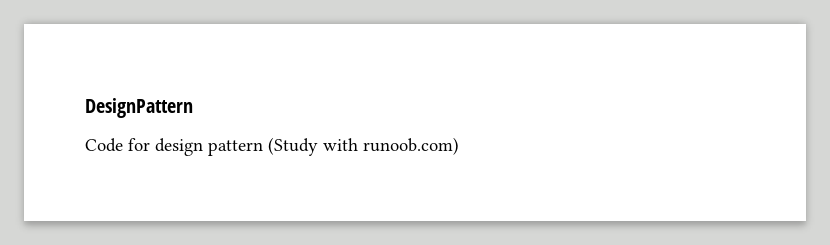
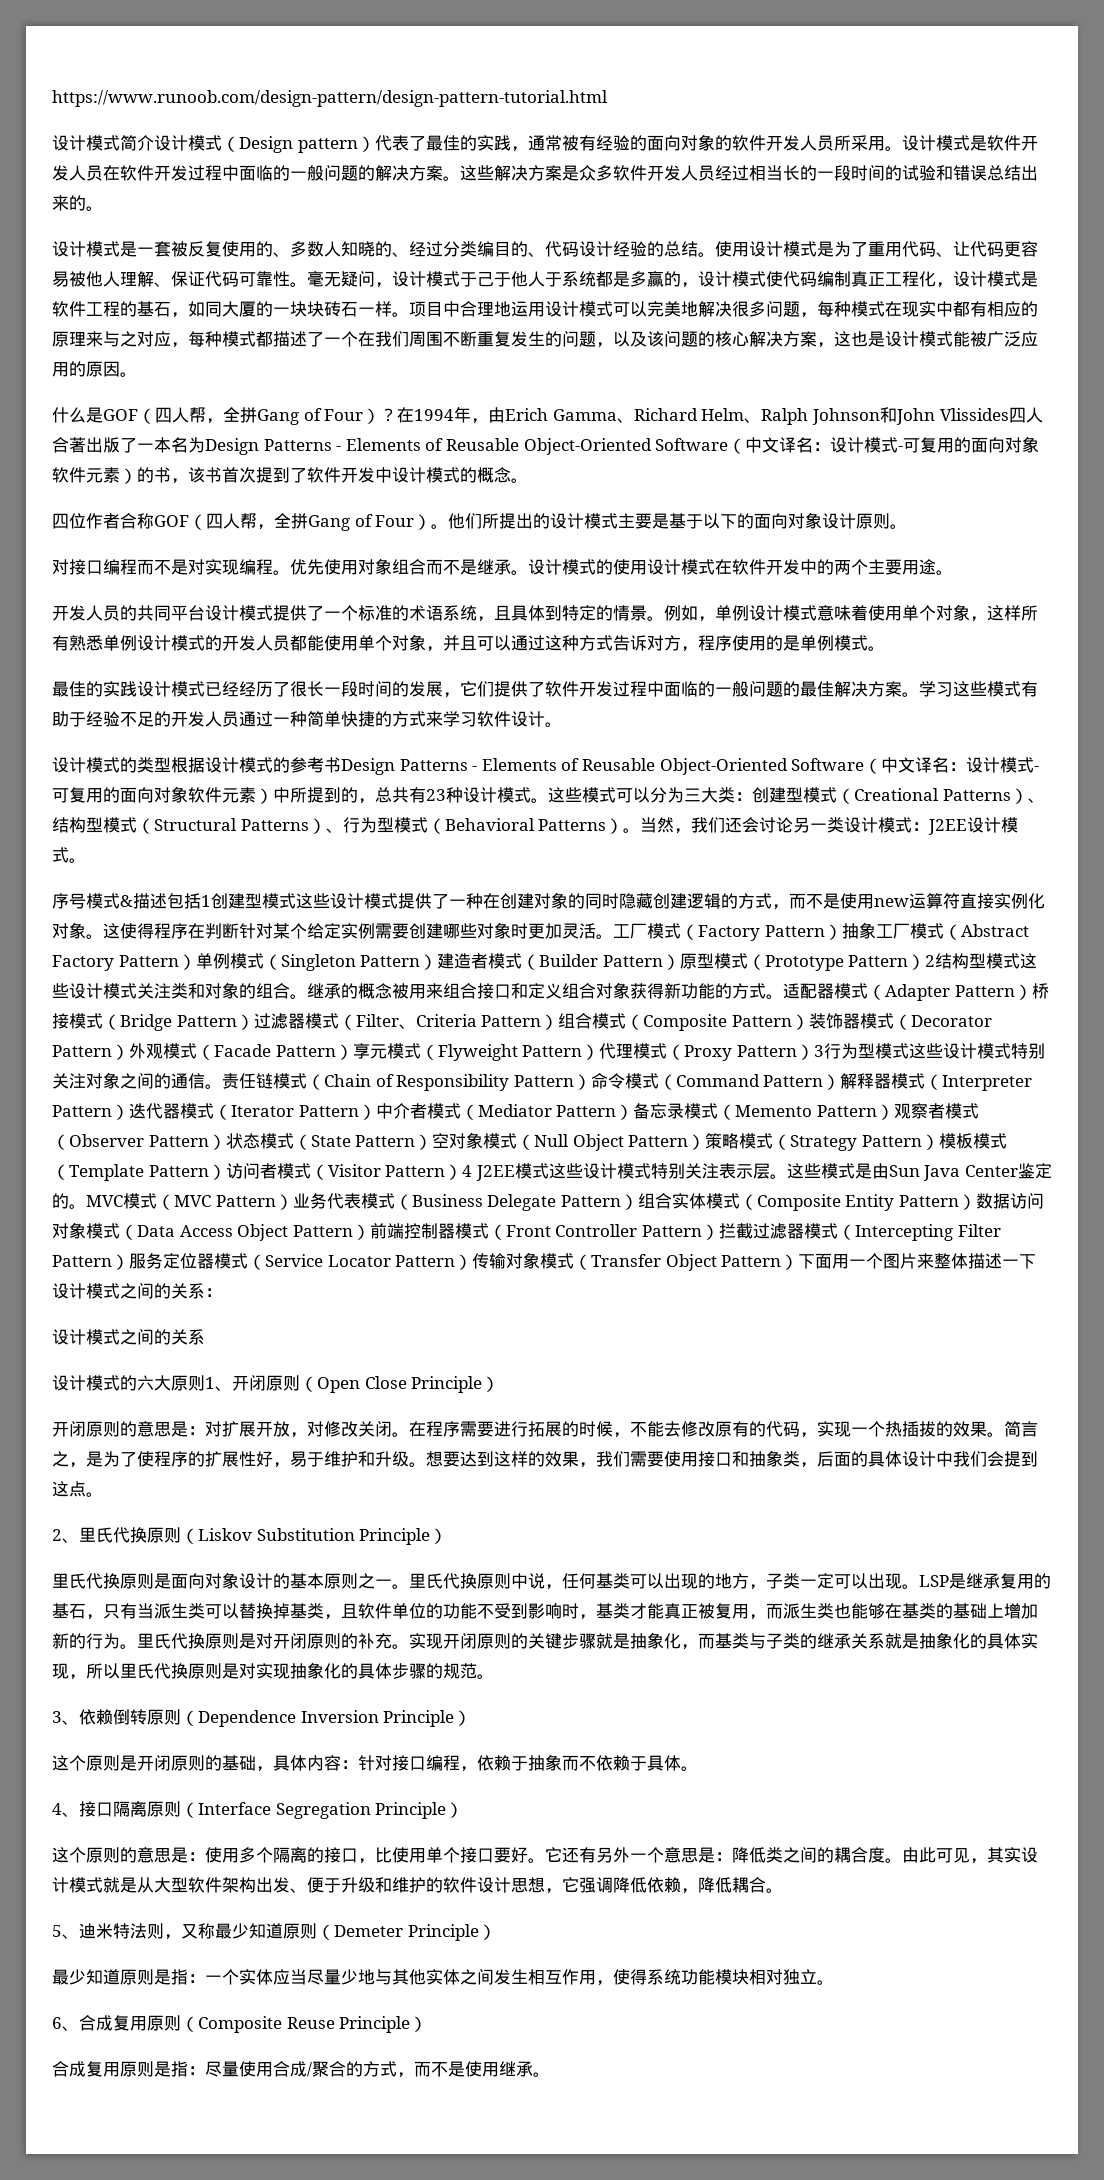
- DesignPattern
- Code for design pattern (Study with runoob.com)
+ https://www.runoob.com/design-pattern/design-pattern-tutorial.html
+ 设计模式简介设计模式（Design pattern）代表了最佳的实践，通常被有经验的面向对象的软件开发人员所采用。设计模式是软件开发人员在软件开发过程中面临的一般问题的解决方案。这些解决方案是众多软件开发人员经过相当长的一段时间的试验和错误总结出来的。
+ 设计模式是一套被反复使用的、多数人知晓的、经过分类编目的、代码设计经验的总结。使用设计模式是为了重用代码、让代码更容易被他人理解、保证代码可靠性。毫无疑问，设计模式于己于他人于系统都是多赢的，设计模式使代码编制真正工程化，设计模式是软件工程的基石，如同大厦的一块块砖石一样。项目中合理地运用设计模式可以完美地解决很多问题，每种模式在现实中都有相应的原理来与之对应，每种模式都描述了一个在我们周围不断重复发生的问题，以及该问题的核心解决方案，这也是设计模式能被广泛应用的原因。
+ 什么是GOF（四人帮，全拼Gang of Four）？在1994年，由Erich Gamma、Richard Helm、Ralph Johnson和John Vlissides四人合著出版了一本名为Design Patterns - Elements of Reusable Object-Oriented Software（中文译名：设计模式-可复用的面向对象软件元素）的书，该书首次提到了软件开发中设计模式的概念。
+ 四位作者合称GOF（四人帮，全拼Gang of Four）。他们所提出的设计模式主要是基于以下的面向对象设计原则。
+ 对接口编程而不是对实现编程。优先使用对象组合而不是继承。设计模式的使用设计模式在软件开发中的两个主要用途。
+ 开发人员的共同平台设计模式提供了一个标准的术语系统，且具体到特定的情景。例如，单例设计模式意味着使用单个对象，这样所有熟悉单例设计模式的开发人员都能使用单个对象，并且可以通过这种方式告诉对方，程序使用的是单例模式。
+ 最佳的实践设计模式已经经历了很长一段时间的发展，它们提供了软件开发过程中面临的一般问题的最佳解决方案。学习这些模式有助于经验不足的开发人员通过一种简单快捷的方式来学习软件设计。
+ 设计模式的类型根据设计模式的参考书Design Patterns - Elements of Reusable Object-Oriented Software（中文译名：设计模式-可复用的面向对象软件元素）中所提到的，总共有23种设计模式。这些模式可以分为三大类：创建型模式（Creational Patterns）、结构型模式（Structural Patterns）、行为型模式（Behavioral Patterns）。当然，我们还会讨论另一类设计模式：J2EE设计模式。
+ 序号模式&描述包括1创建型模式这些设计模式提供了一种在创建对象的同时隐藏创建逻辑的方式，而不是使用new运算符直接实例化对象。这使得程序在判断针对某个给定实例需要创建哪些对象时更加灵活。工厂模式（Factory Pattern）抽象工厂模式（Abstract Factory Pattern）单例模式（Singleton Pattern）建造者模式（Builder Pattern）原型模式（Prototype Pattern）2结构型模式这些设计模式关注类和对象的组合。继承的概念被用来组合接口和定义组合对象获得新功能的方式。适配器模式（Adapter Pattern）桥接模式（Bridge Pattern）过滤器模式（Filter、Criteria Pattern）组合模式（Composite Pattern）装饰器模式（Decorator Pattern）外观模式（Facade Pattern）享元模式（Flyweight Pattern）代理模式（Proxy Pattern）3行为型模式这些设计模式特别关注对象之间的通信。责任链模式（Chain of Responsibility Pattern）命令模式（Command Pattern）解释器模式（Interpreter Pattern）迭代器模式（Iterator Pattern）中介者模式（Mediator Pattern）备忘录模式（Memento Pattern）观察者模式（Observer Pattern）状态模式（State Pattern）空对象模式（Null Object Pattern）策略模式（Strategy Pattern）模板模式（Template Pattern）访问者模式（Visitor Pattern）4 J2EE模式这些设计模式特别关注表示层。这些模式是由Sun Java Center鉴定的。MVC模式（MVC Pattern）业务代表模式（Business Delegate Pattern）组合实体模式（Composite Entity Pattern）数据访问对象模式（Data Access Object Pattern）前端控制器模式（Front Controller Pattern）拦截过滤器模式（Intercepting Filter Pattern）服务定位器模式（Service Locator Pattern）传输对象模式（Transfer Object Pattern）下面用一个图片来整体描述一下设计模式之间的关系：
+ 设计模式之间的关系
+ 设计模式的六大原则1、开闭原则（Open Close Principle）
+ 开闭原则的意思是：对扩展开放，对修改关闭。在程序需要进行拓展的时候，不能去修改原有的代码，实现一个热插拔的效果。简言之，是为了使程序的扩展性好，易于维护和升级。想要达到这样的效果，我们需要使用接口和抽象类，后面的具体设计中我们会提到这点。
+ 2、里氏代换原则（Liskov Substitution Principle）
+ 里氏代换原则是面向对象设计的基本原则之一。里氏代换原则中说，任何基类可以出现的地方，子类一定可以出现。LSP是继承复用的基石，只有当派生类可以替换掉基类，且软件单位的功能不受到影响时，基类才能真正被复用，而派生类也能够在基类的基础上增加新的行为。里氏代换原则是对开闭原则的补充。实现开闭原则的关键步骤就是抽象化，而基类与子类的继承关系就是抽象化的具体实现，所以里氏代换原则是对实现抽象化的具体步骤的规范。
+ 3、依赖倒转原则（Dependence Inversion Principle）
+ 这个原则是开闭原则的基础，具体内容：针对接口编程，依赖于抽象而不依赖于具体。
+ 4、接口隔离原则（Interface Segregation Principle）
+ 这个原则的意思是：使用多个隔离的接口，比使用单个接口要好。它还有另外一个意思是：降低类之间的耦合度。由此可见，其实设计模式就是从大型软件架构出发、便于升级和维护的软件设计思想，它强调降低依赖，降低耦合。
+ 5、迪米特法则，又称最少知道原则（Demeter Principle）
+ 最少知道原则是指：一个实体应当尽量少地与其他实体之间发生相互作用，使得系统功能模块相对独立。
+ 6、合成复用原则（Composite Reuse Principle）
+ 合成复用原则是指：尽量使用合成/聚合的方式，而不是使用继承。

